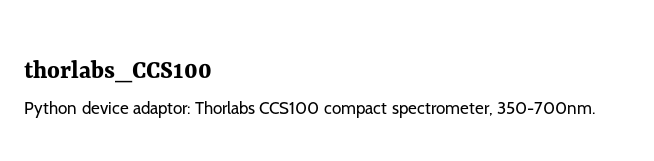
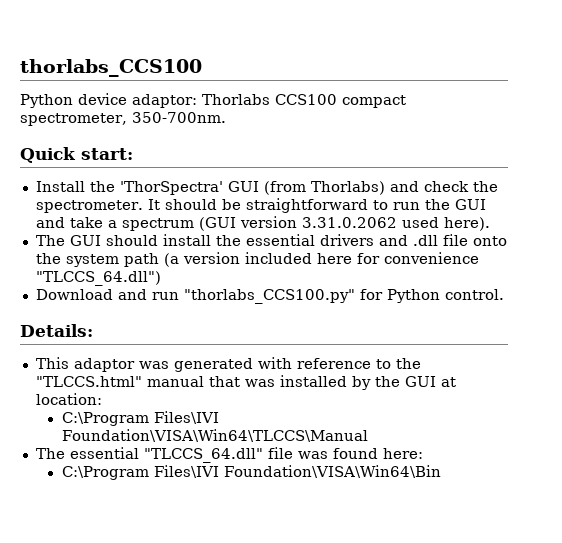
+ Quick start:
+ Install the 'ThorSpectra' GUI (from Thorlabs) and check the spectrometer. It should be straightforward to run the GUI and take a spectrum (GUI version 3.31.0.2062 used here).
+ The GUI should install the essential drivers and .dll file onto the system path (a version included here for convenience "TLCCS_64.dll")
+ Download and run "thorlabs_CCS100.py" for Python control.
+ Details:
+ This adaptor was generated with reference to the "TLCCS.html" manual that was installed by the GUI at location:
+ C:\Program Files\IVI Foundation\VISA\Win64\TLCCS\Manual
+ The essential "TLCCS_64.dll" file was found here:
+ C:\Program Files\IVI Foundation\VISA\Win64\Bin

